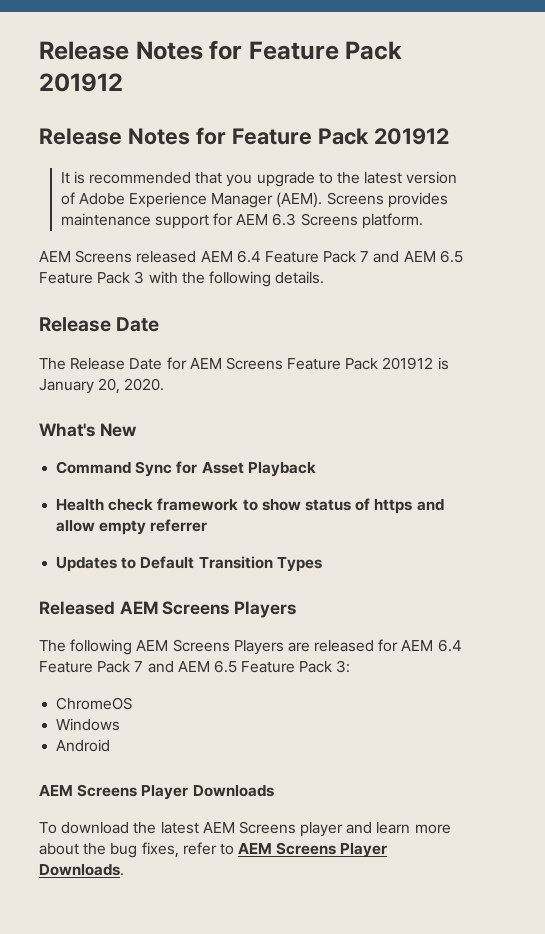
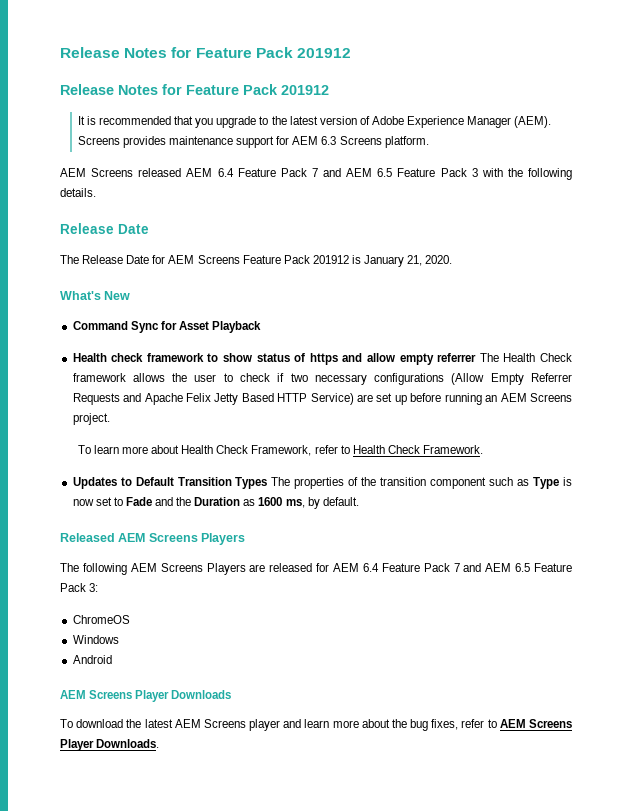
- The Release Date for AEM Screens Feature Pack 201912 is January 20, 2020.
+ The Release Date for AEM Screens Feature Pack 201912 is January 21, 2020.
- Health check framework to show status of https and allow empty referrer
+ Health check framework to show status of https and allow empty referrer The Health Check framework allows the user to check if two necessary configurations (Allow Empty Referrer Requests and Apache Felix Jetty Based HTTP Service) are set up before running an AEM Screens project.
+ To learn more about Health Check Framework, refer to Health Check Framework.
- Updates to Default Transition Types
+ Updates to Default Transition Types The properties of the transition component such as Type is now set to Fade and the Duration as 1600 ms, by default.

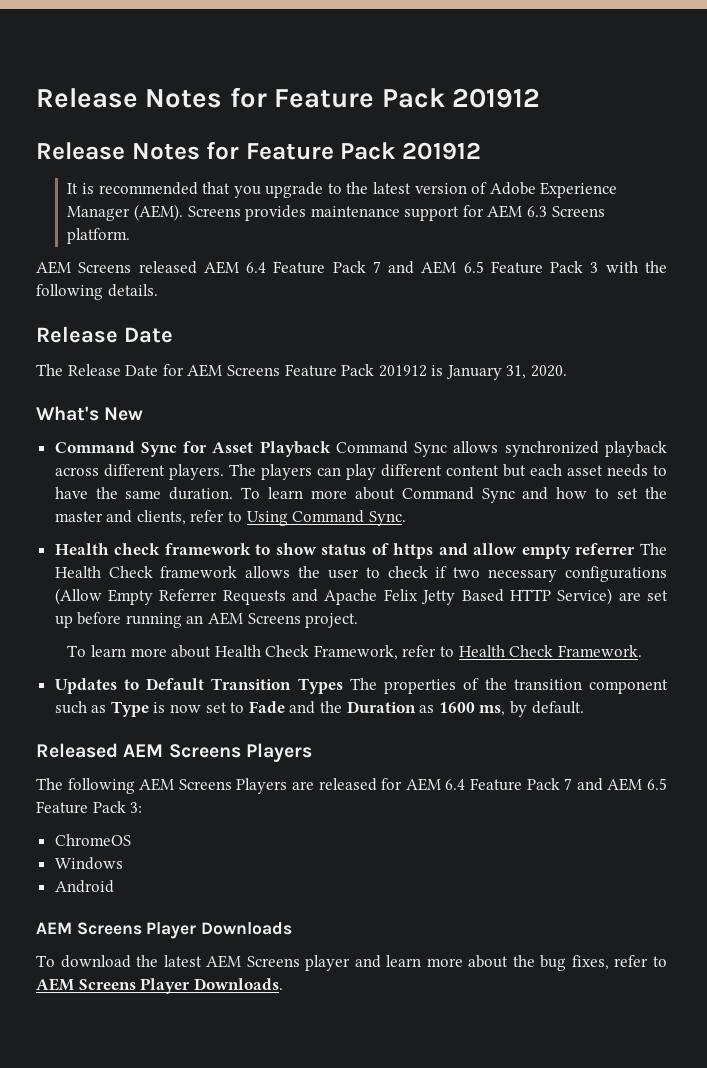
- The Release Date for AEM Screens Feature Pack 201912 is January 21, 2020.
+ The Release Date for AEM Screens Feature Pack 201912 is January 31, 2020.
- Command Sync for Asset Playback
+ Command Sync for Asset Playback Command Sync allows synchronized playback across different players. The players can play different content but each asset needs to have the same duration. To learn more about Command Sync and how to set the master and clients, refer to Using Command Sync.

